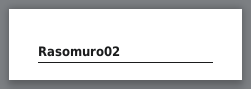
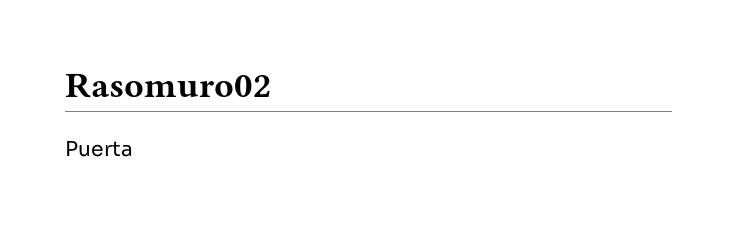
+ Puerta

